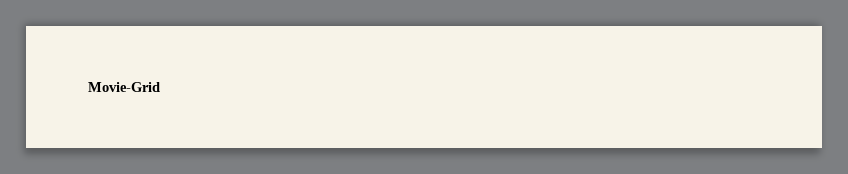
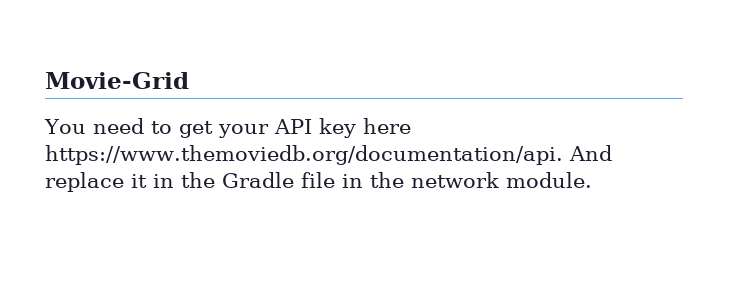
+ You need to get your API key here https://www.themoviedb.org/documentation/api. And replace it in the Gradle file in the network module.

